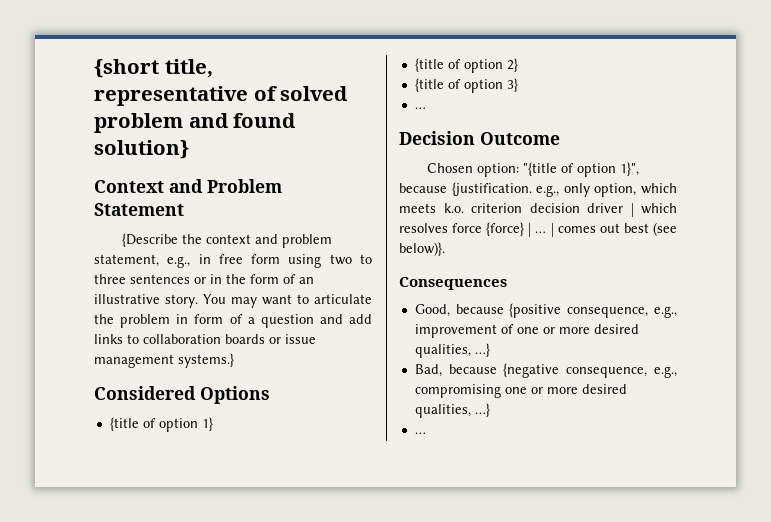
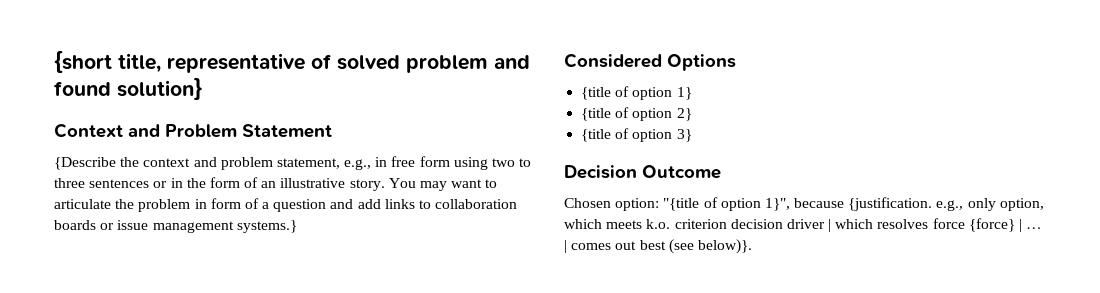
  {title of option 3}
- …
- Consequences
- Good, because {positive consequence, e.g., improvement of one or more desired qualities, …}
- Bad, because {negative consequence, e.g., compromising one or more desired qualities, …}
- …

